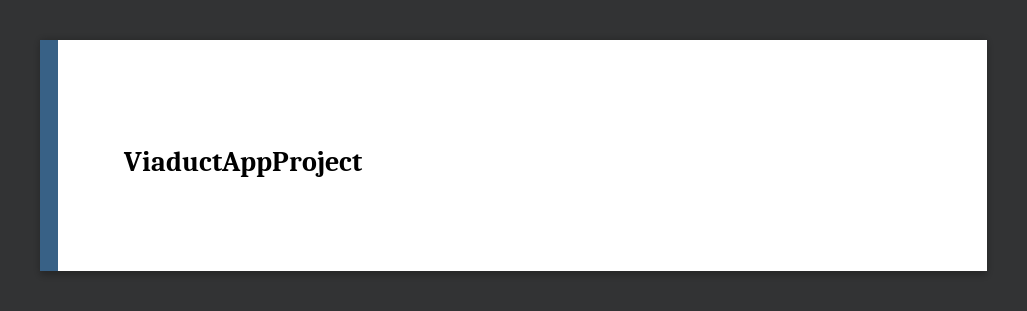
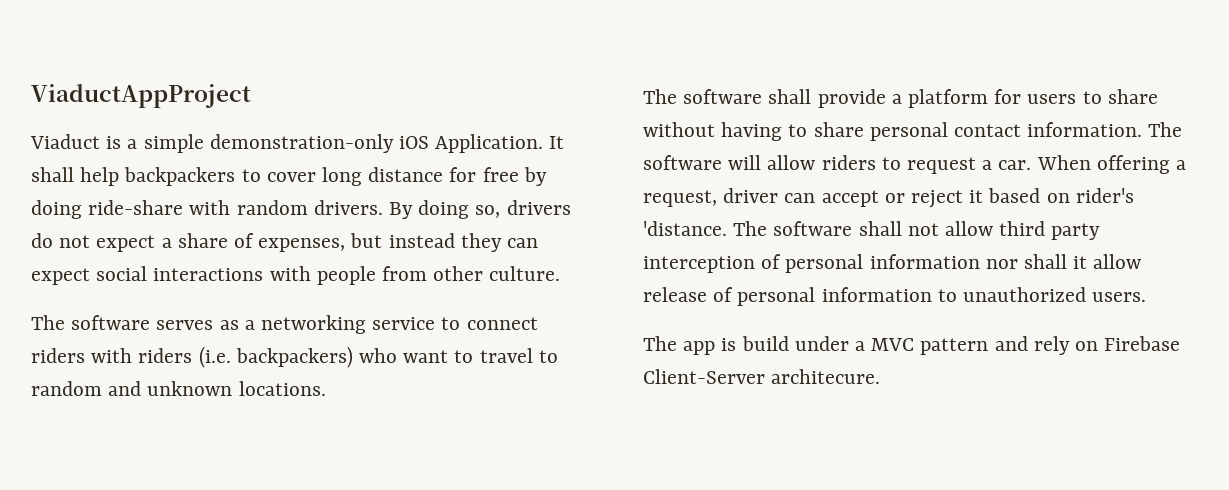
+ Viaduct is a simple demonstration-only iOS Application. It shall help backpackers to cover long distance for free by doing ride-share with random drivers. By doing so, drivers do not expect a share of expenses, but instead they can expect social interactions with people from other culture.
+ The software serves as a networking service to connect riders with riders (i.e. backpackers) who want to travel to random and unknown locations.
+ The software shall provide a platform for users to share without having to share personal contact information. The software will allow riders to request a car. When offering a request, driver can accept or reject it based on rider's 'distance. The software shall not allow third party interception of personal information nor shall it allow release of personal information to unauthorized users.
+ The app is build under a MVC pattern and rely on Firebase Client-Server architecure.

